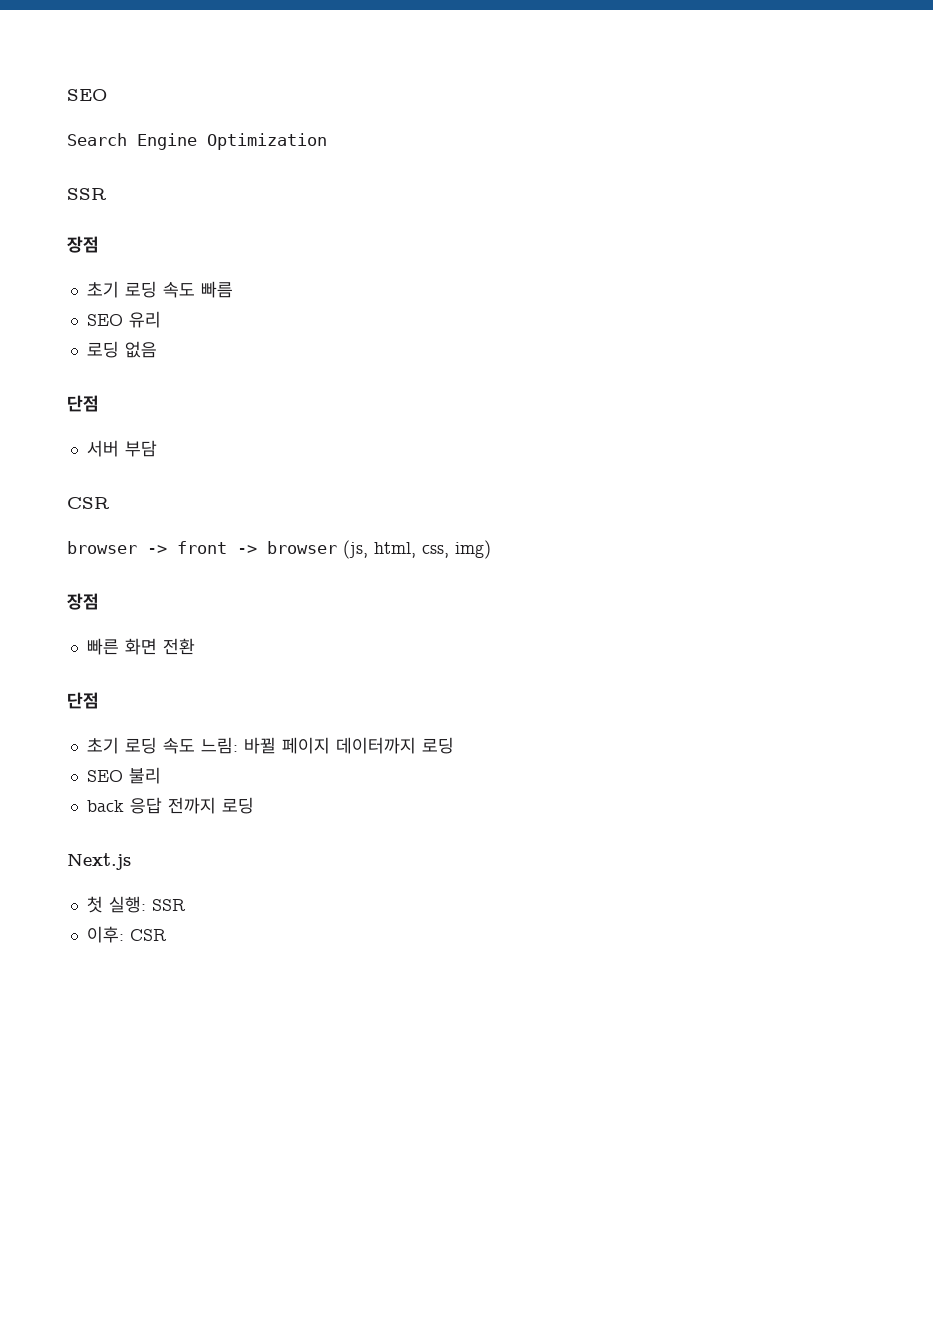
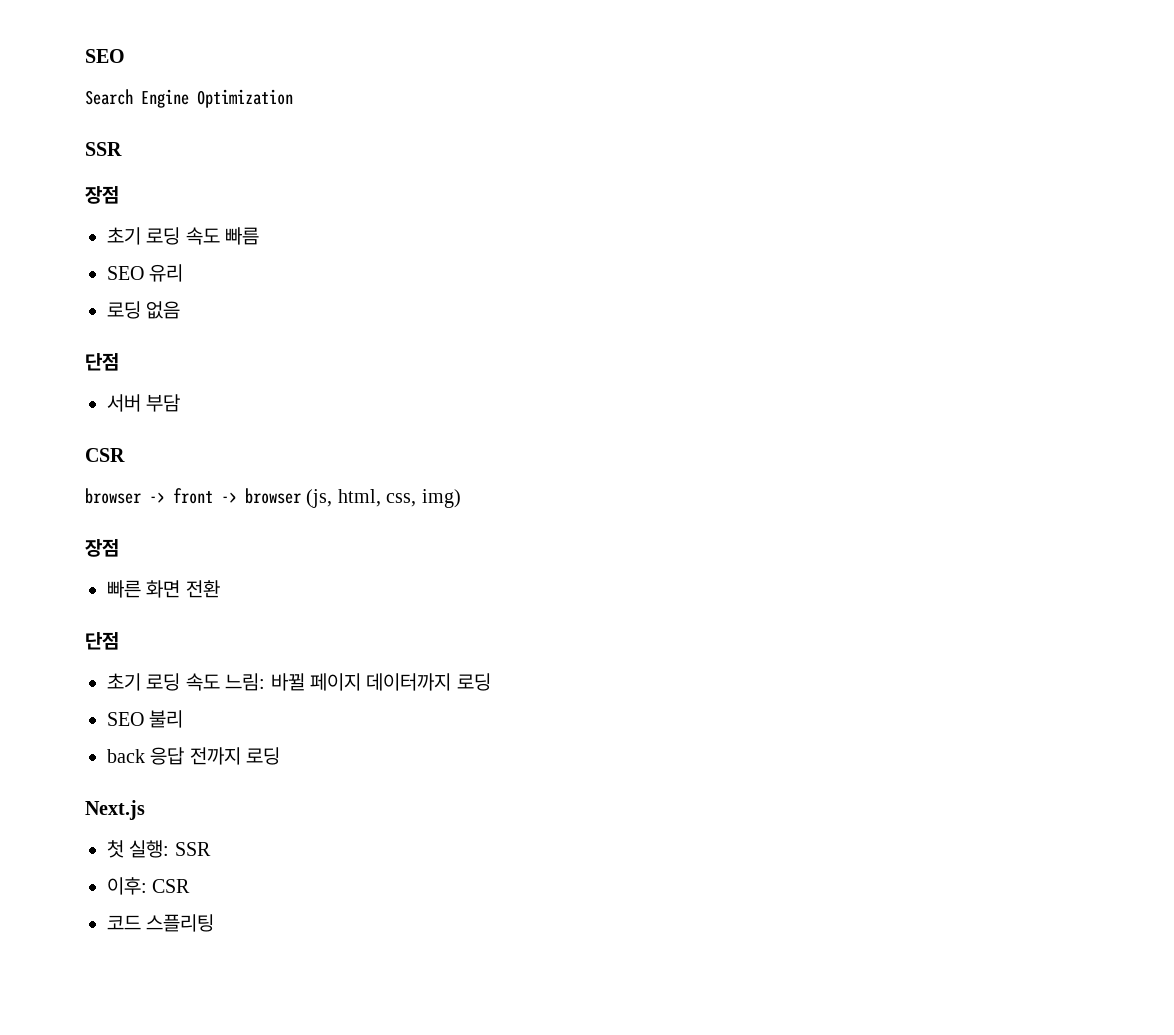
+ 코드 스플리팅

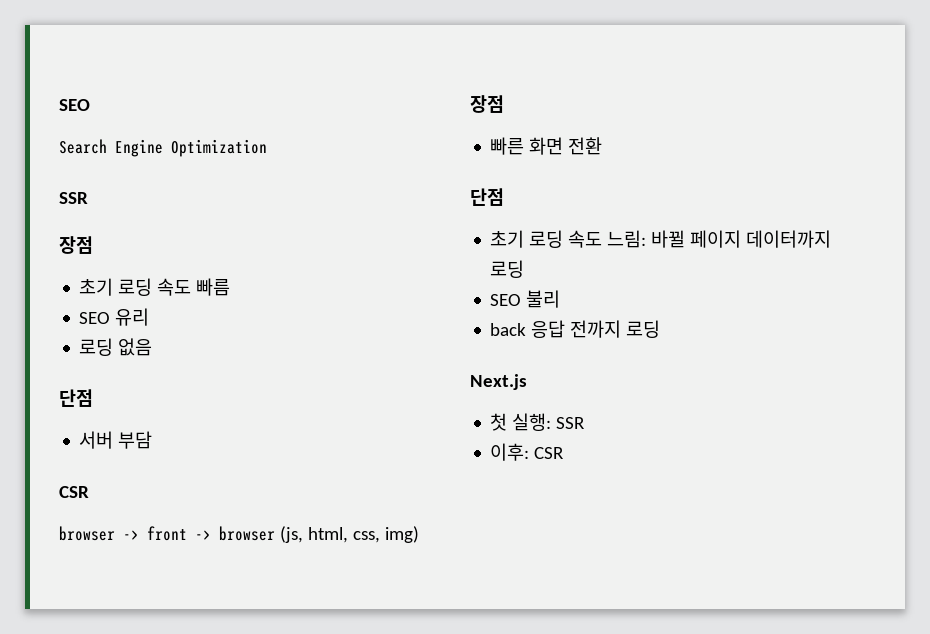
- 코드 스플리팅

